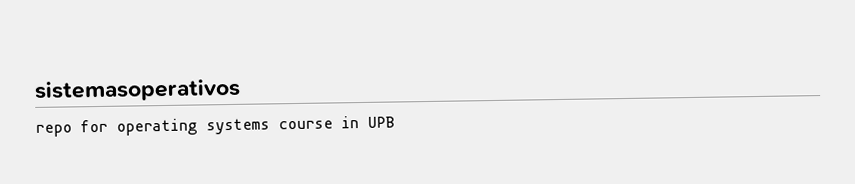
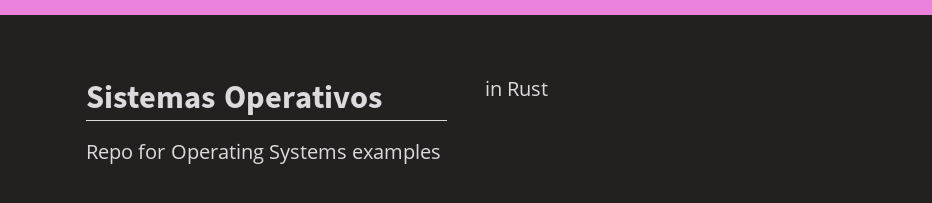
- sistemasoperativos
- repo for operating systems course in UPB
+ Sistemas Operativos
+ Repo for Operating Systems examples in Rust

